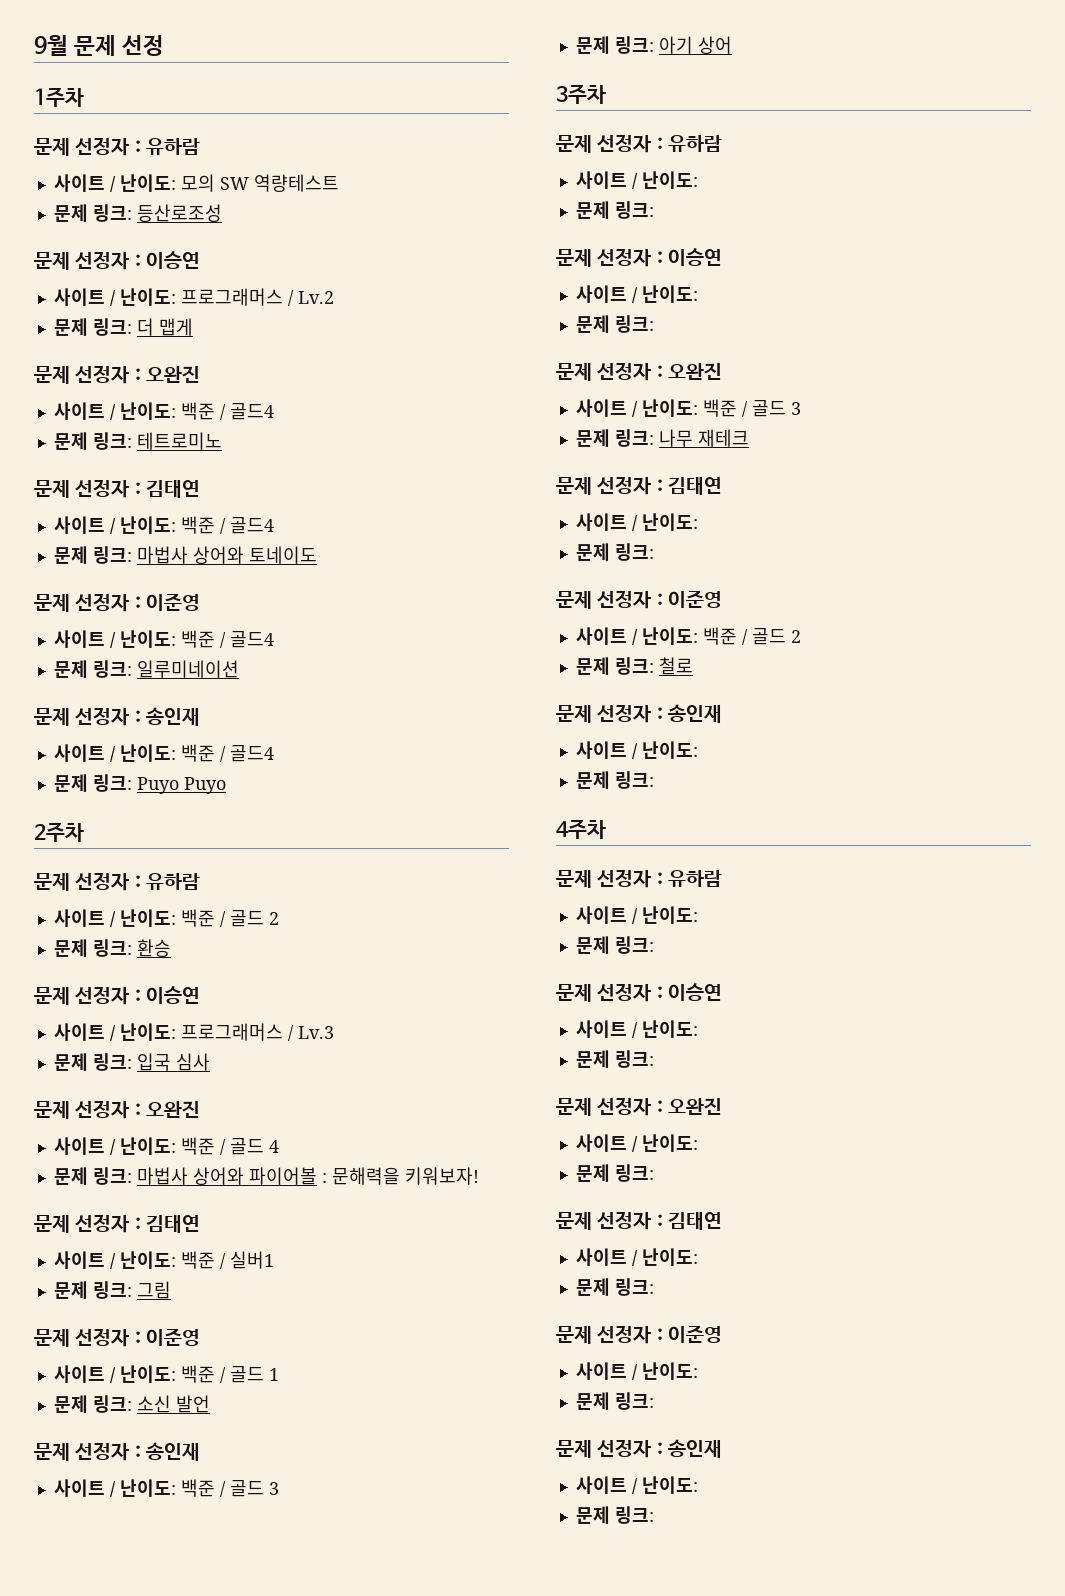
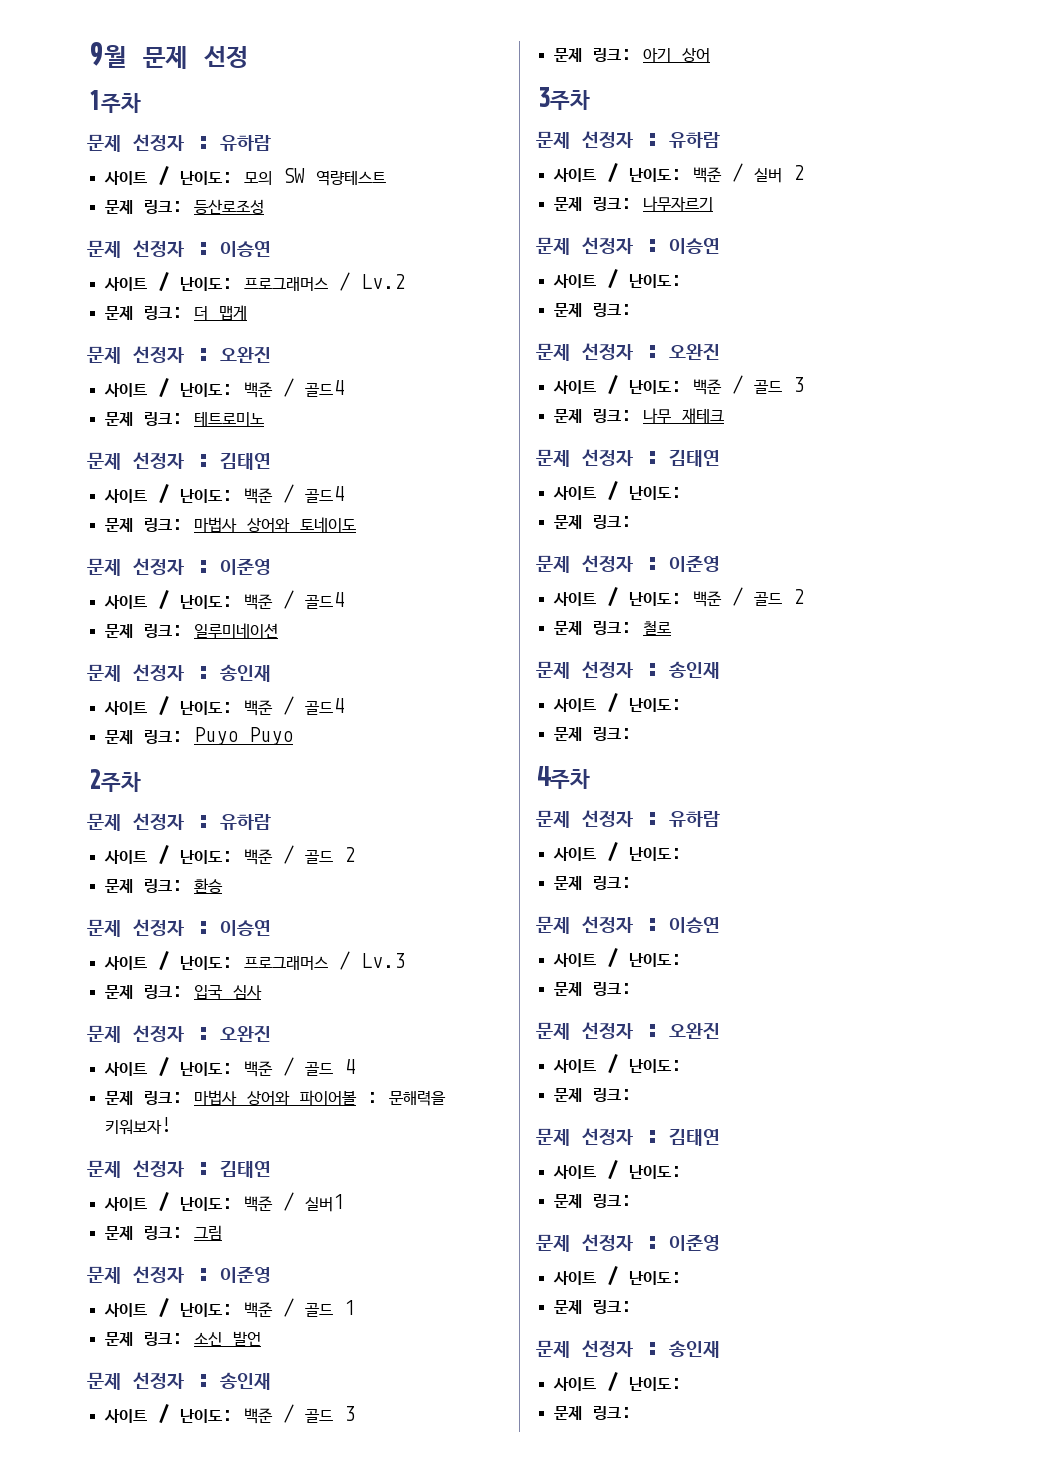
  3주차
  문제 선정자 : 유하람
- 사이트 / 난이도:
- 문제 링크:
+ 사이트 / 난이도: 백준 / 실버 2
+ 문제 링크: 나무자르기

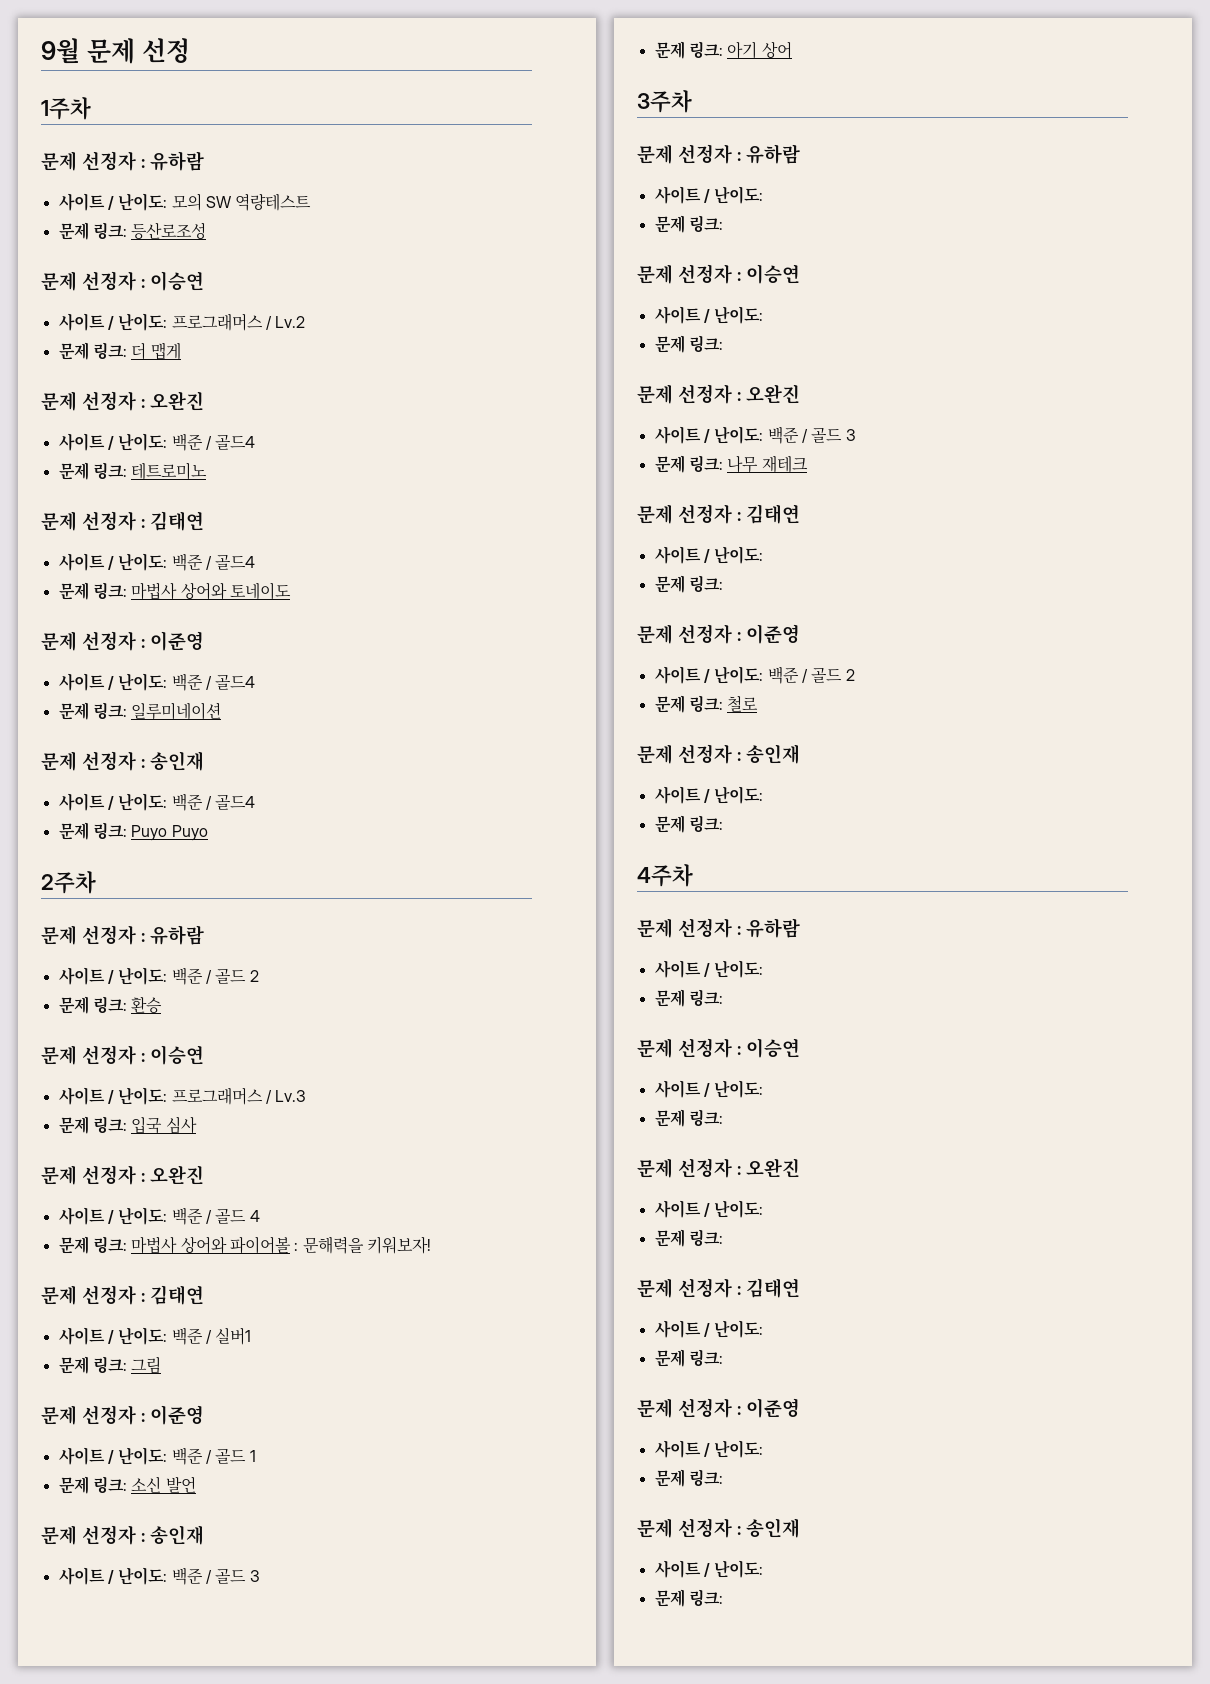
  3주차
  문제 선정자 : 유하람
- 사이트 / 난이도: 백준 / 실버 2
- 문제 링크: 나무자르기
+ 사이트 / 난이도:
+ 문제 링크:

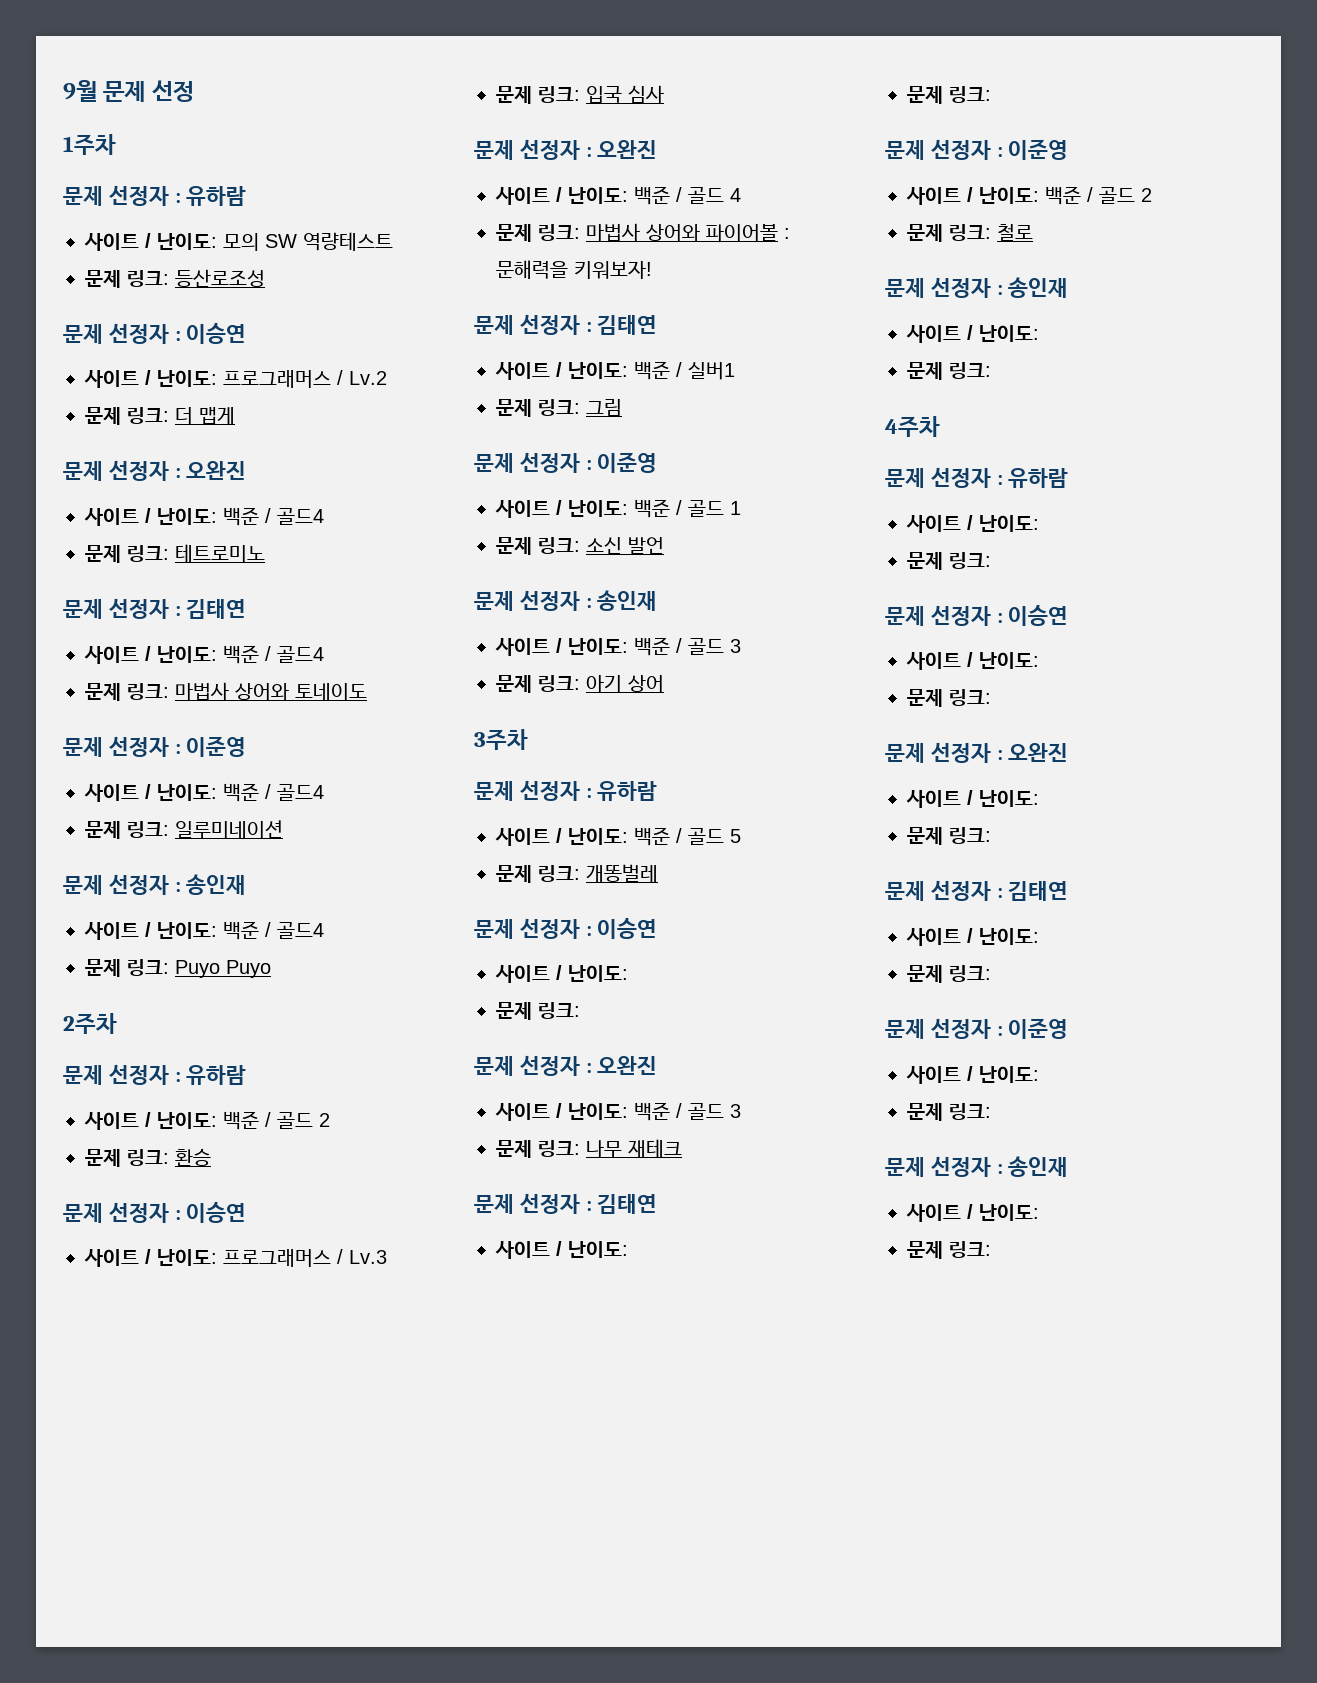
  3주차
  문제 선정자 : 유하람
- 사이트 / 난이도:
- 문제 링크:
+ 사이트 / 난이도: 백준 / 골드 5
+ 문제 링크: 개똥벌레

